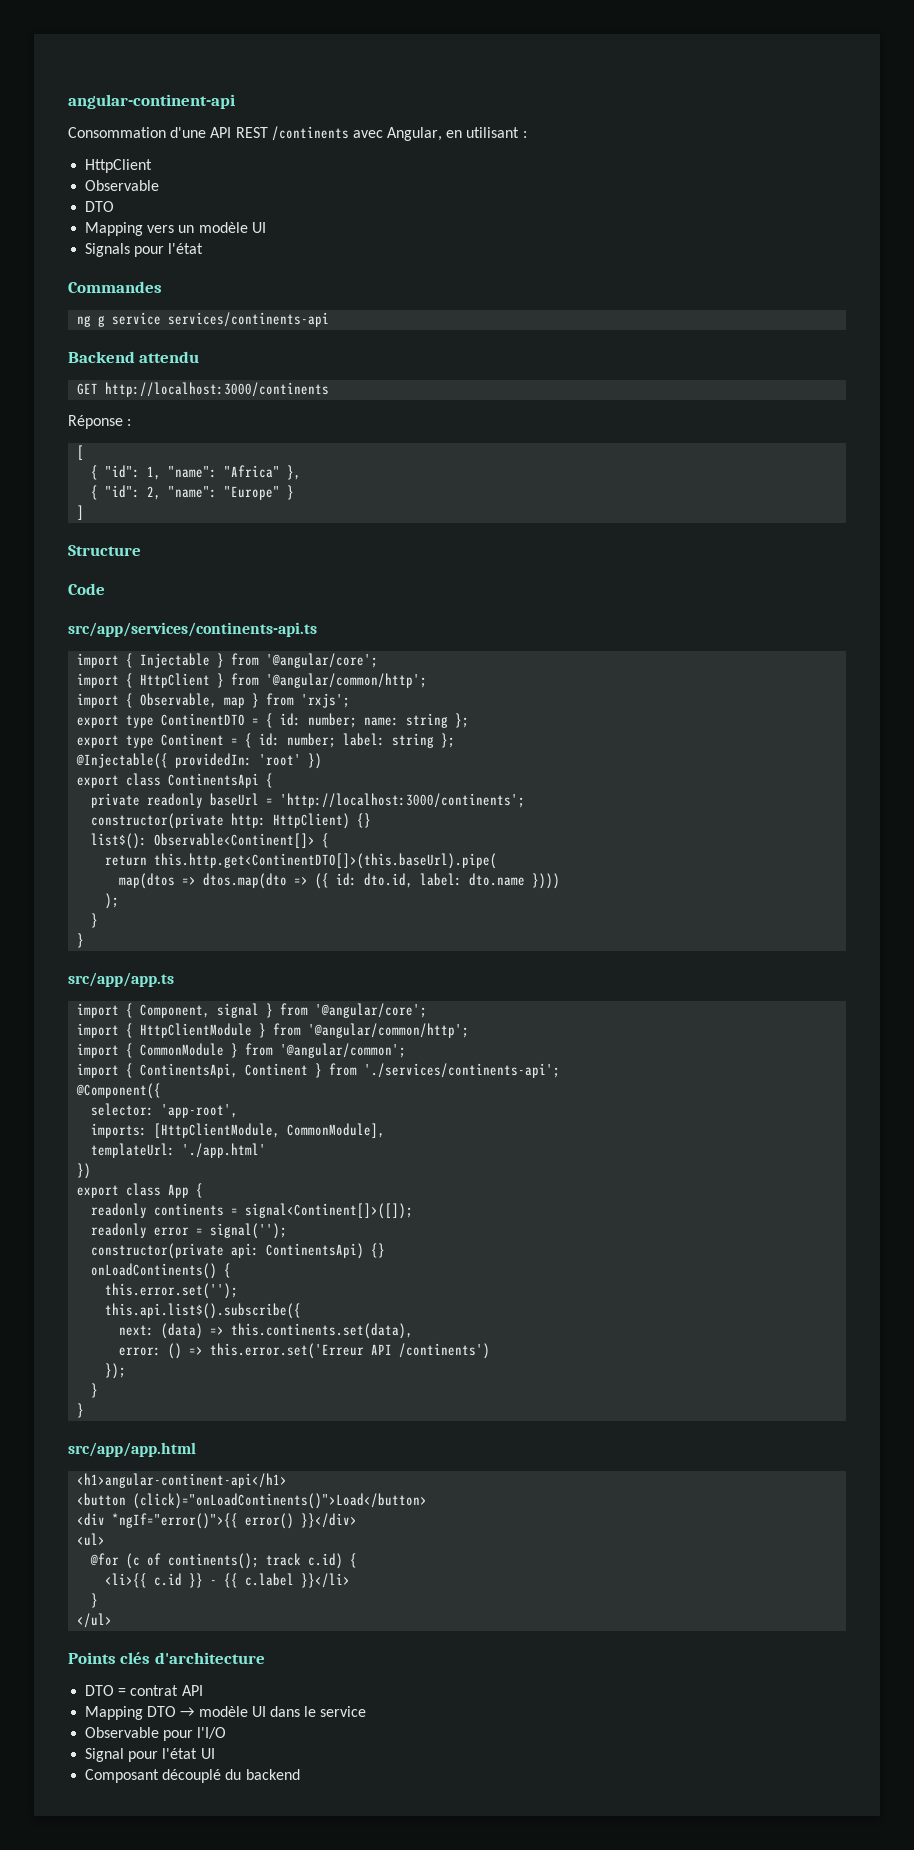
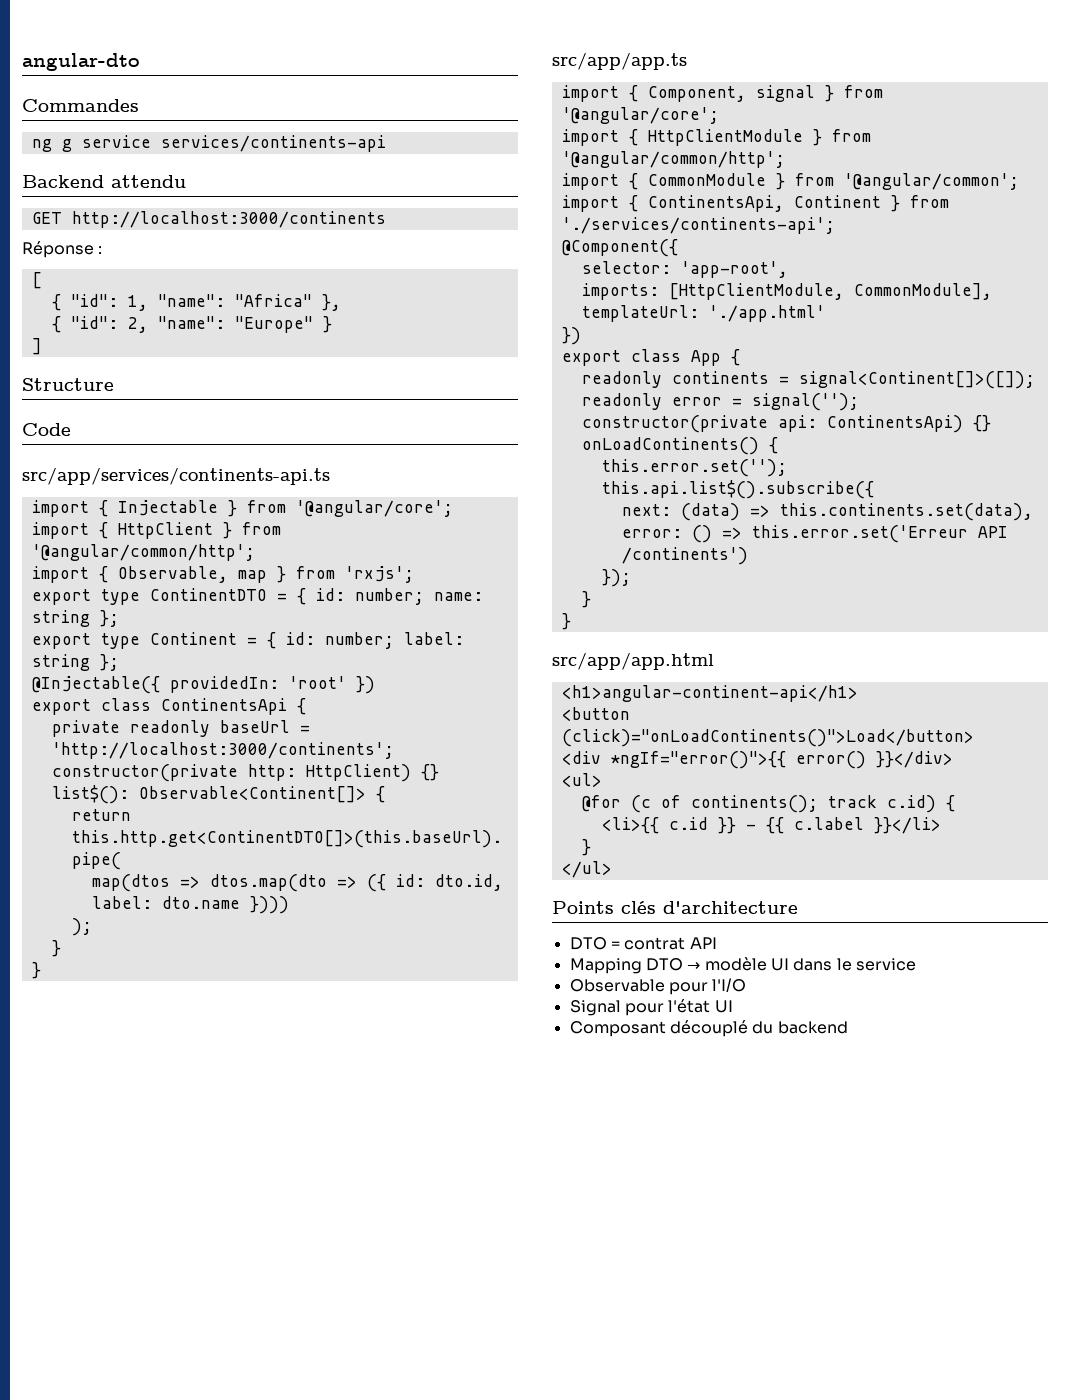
- angular-continent-api
- Consommation d'une API REST /continents avec Angular, en utilisant :
- HttpClient
- Observable
- DTO
- Mapping vers un modèle UI
- Signals pour l'état
+ angular-dto

